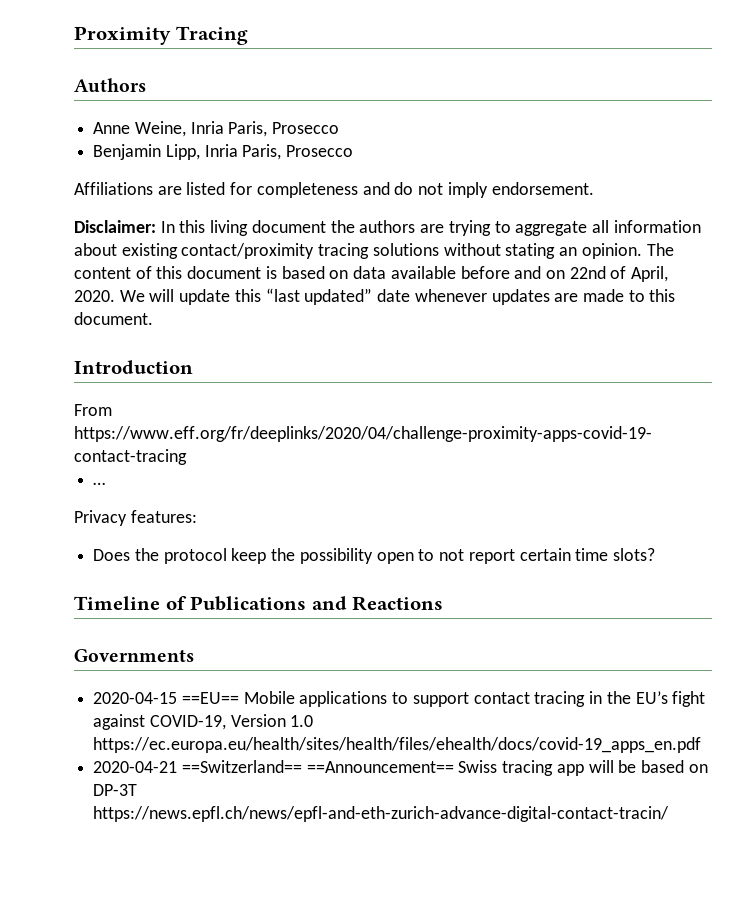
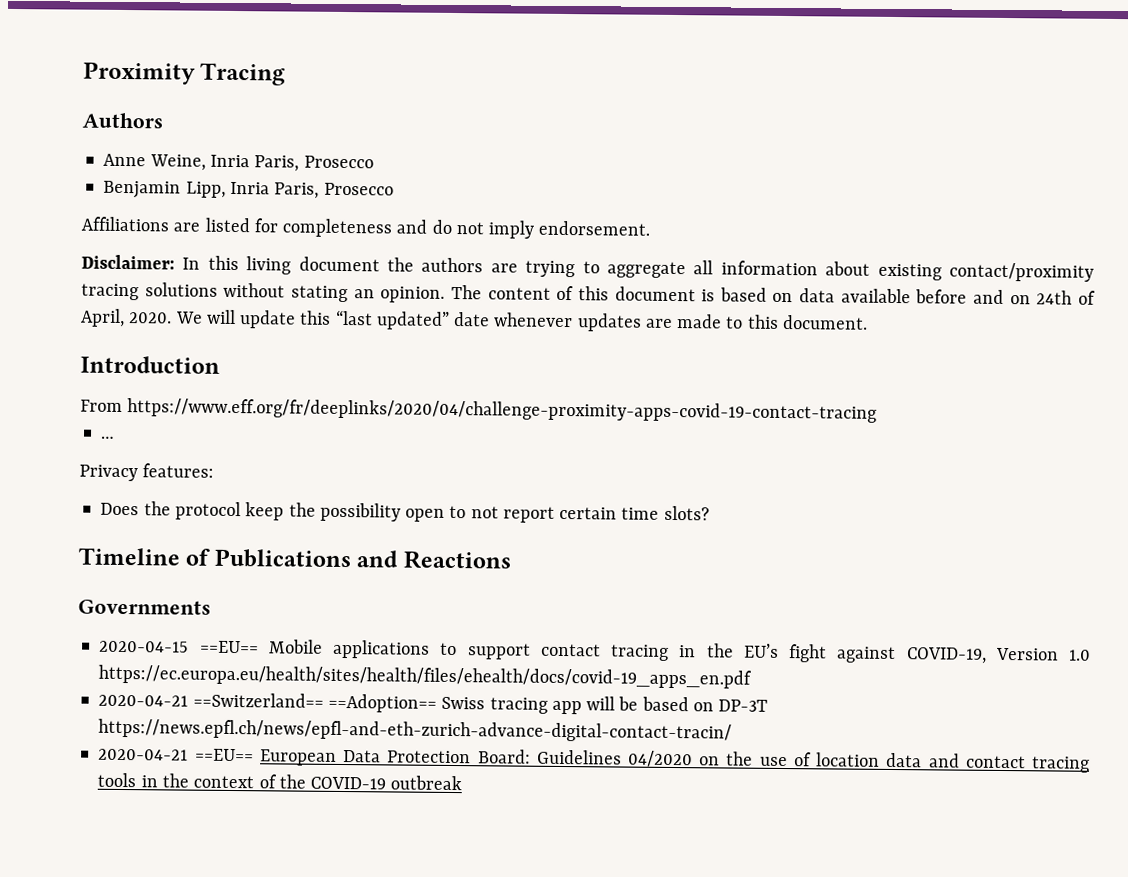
- The content of this document is based on data available before and on 22nd of April, 2020.
+ The content of this document is based on data available before and on 24th of April, 2020.
- 2020-04-21 ==Switzerland== ==Announcement== Swiss tracing app will be based on DP-3T https://news.epfl.ch/news/epfl-and-eth-zurich-advance-digital-contact-tracin/
+ 2020-04-21 ==Switzerland== ==Adoption== Swiss tracing app will be based on DP-3T https://news.epfl.ch/news/epfl-and-eth-zurich-advance-digital-contact-tracin/
+ 2020-04-21 ==EU== European Data Protection Board: Guidelines 04/2020 on the use of location data and contact tracing tools in the context of the COVID-19 outbreak

